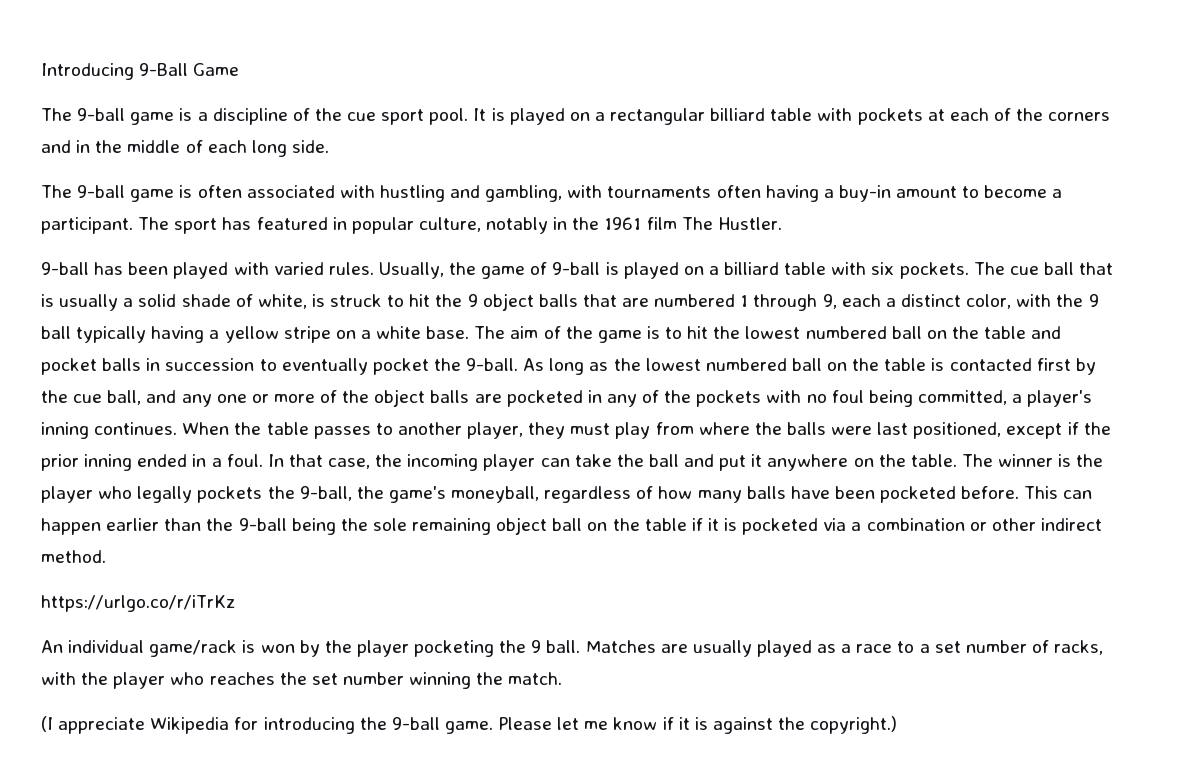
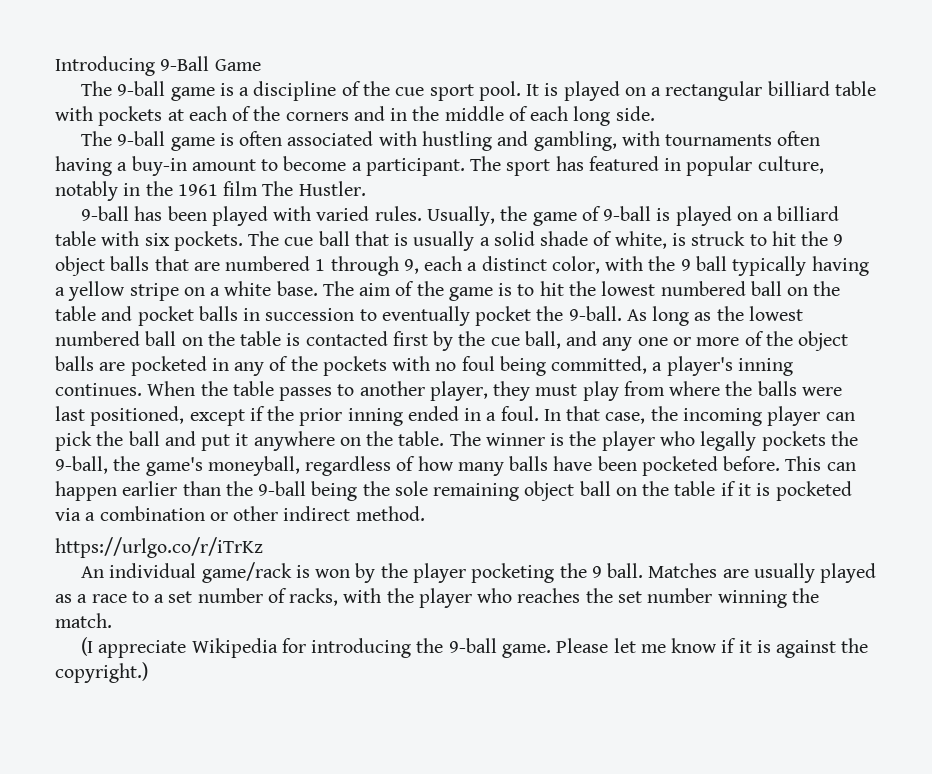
- In that case, the incoming player can take the ball and put it anywhere on the table.
+ In that case, the incoming player can pick the ball and put it anywhere on the table.

